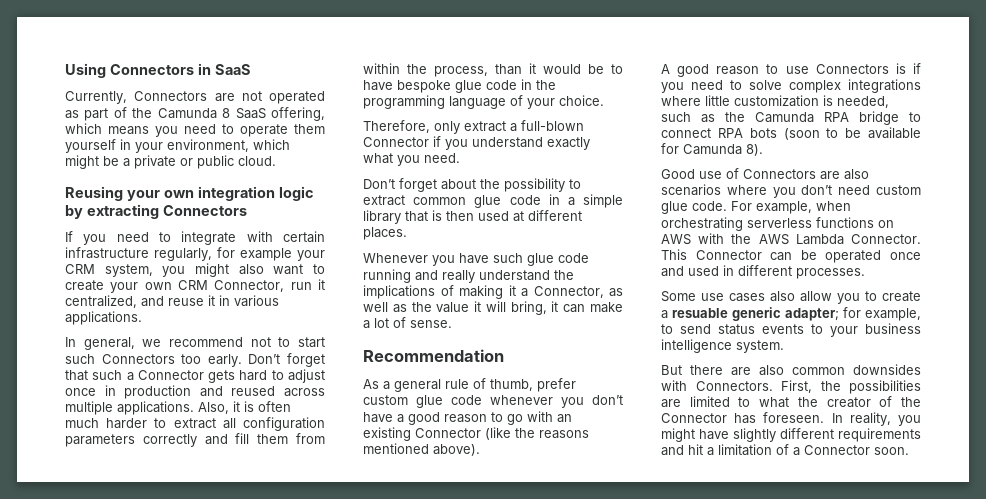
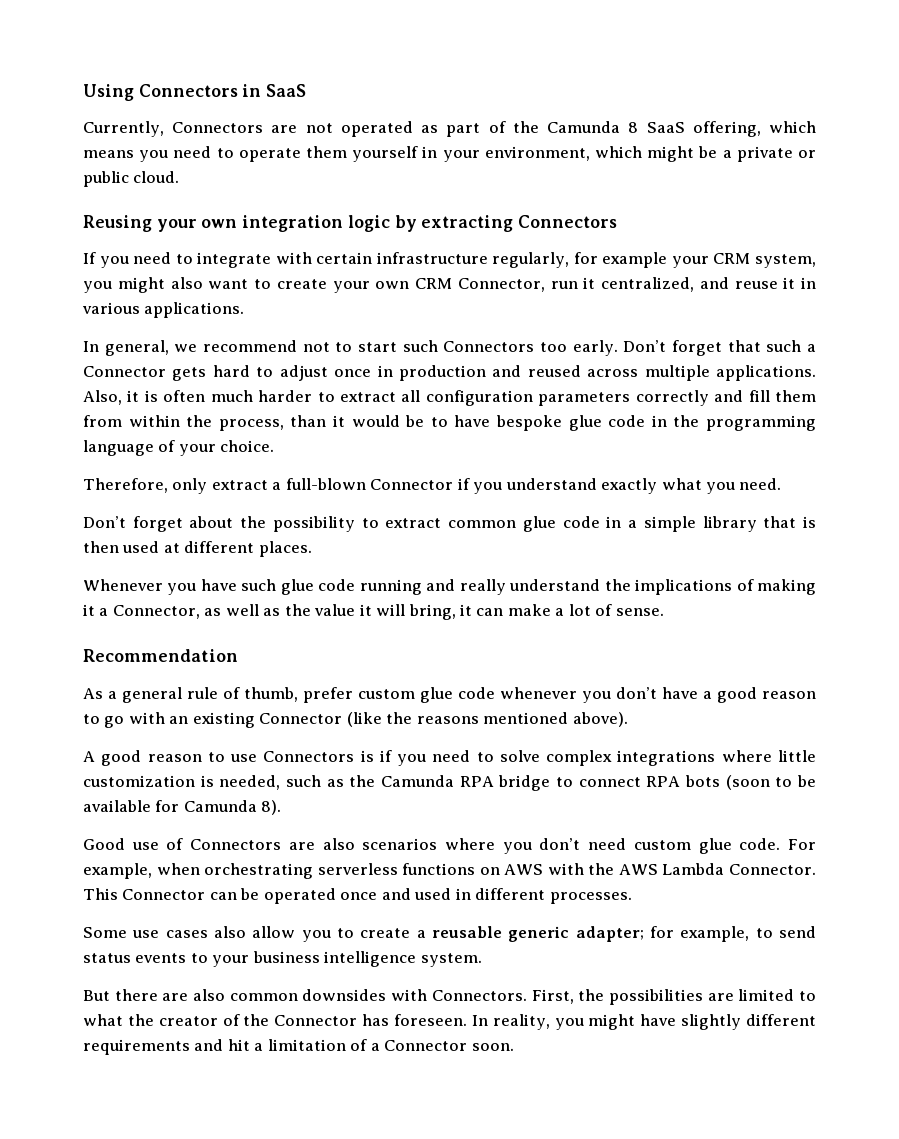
- Some use cases also allow you to create a resuable generic adapter; for example, to send status events to your business intelligence system.
+ Some use cases also allow you to create a reusable generic adapter; for example, to send status events to your business intelligence system.

